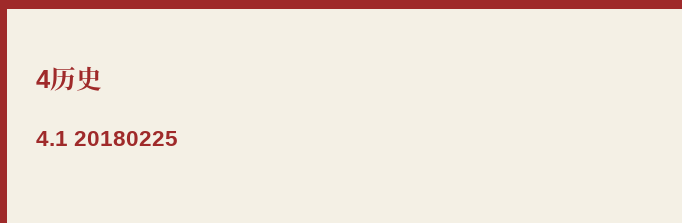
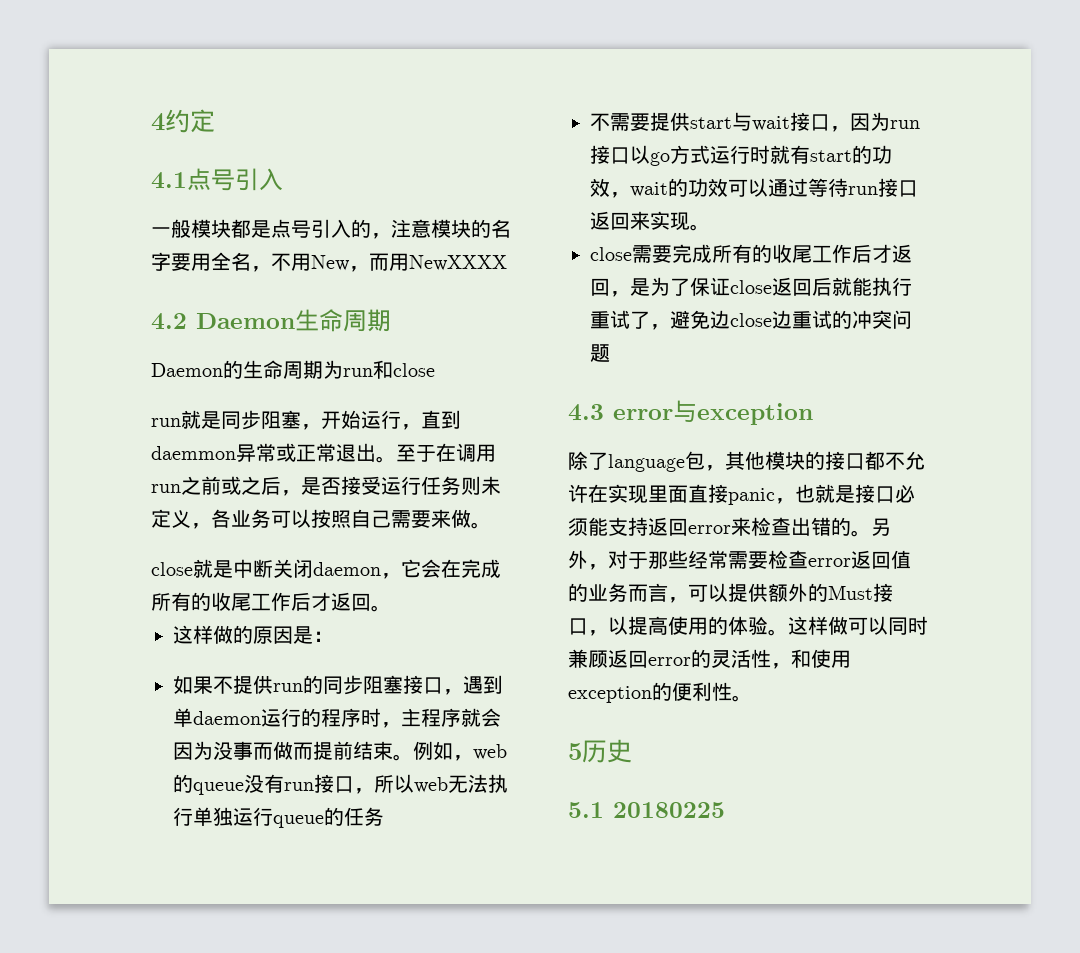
- 4历史
+ 4约定
+ 4.1点号引入
+ 一般模块都是点号引入的，注意模块的名字要用全名，不用New，而用NewXXXX
+ 4.2 Daemon生命周期
+ Daemon的生命周期为run和close
+ run就是同步阻塞，开始运行，直到daemmon异常或正常退出。至于在调用run之前或之后，是否接受运行任务则未定义，各业务可以按照自己需要来做。
+ close就是中断关闭daemon，它会在完成所有的收尾工作后才返回。
+ 这样做的原因是：
+ 如果不提供run的同步阻塞接口，遇到单daemon运行的程序时，主程序就会因为没事而做而提前结束。例如，web的queue没有run接口，所以web无法执行单独运行queue的任务
+ 不需要提供start与wait接口，因为run接口以go方式运行时就有start的功效，wait的功效可以通过等待run接口返回来实现。
+ close需要完成所有的收尾工作后才返回，是为了保证close返回后就能执行重试了，避免边close边重试的冲突问题
+ 4.3 error与exception
+ 除了language包，其他模块的接口都不允许在实现里面直接panic，也就是接口必须能支持返回error来检查出错的。另外，对于那些经常需要检查error返回值的业务而言，可以提供额外的Must接口，以提高使用的体验。这样做可以同时兼顾返回error的灵活性，和使用exception的便利性。
+ 5历史
- 4.1 20180225
+ 5.1 20180225

